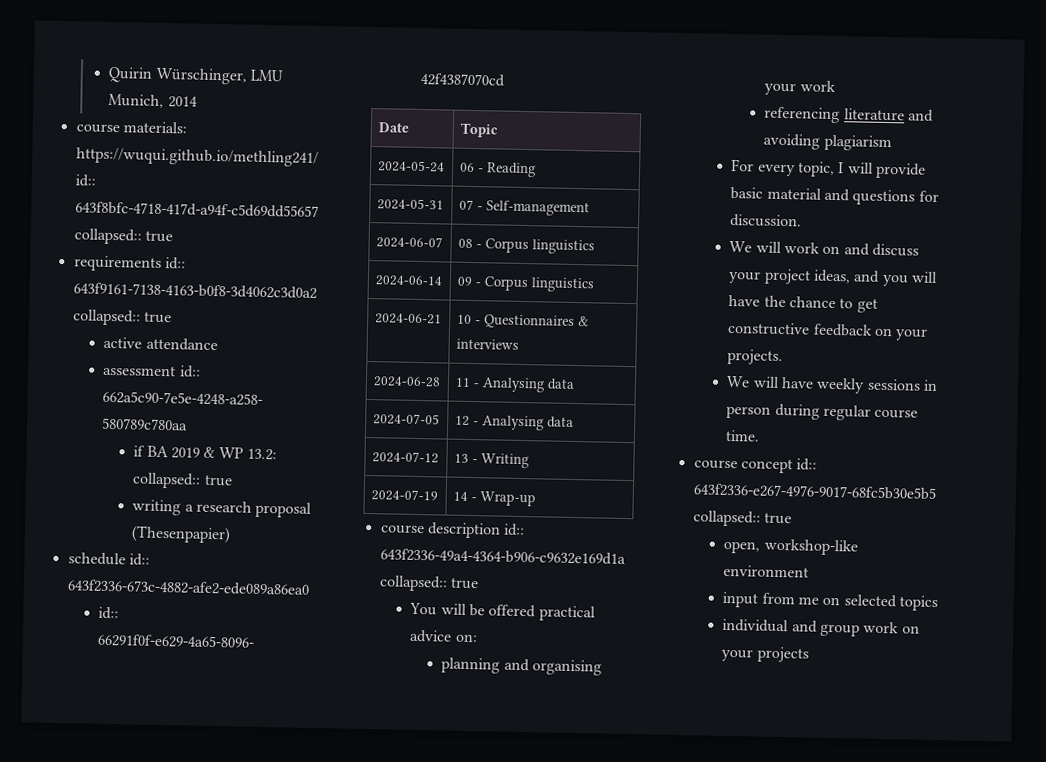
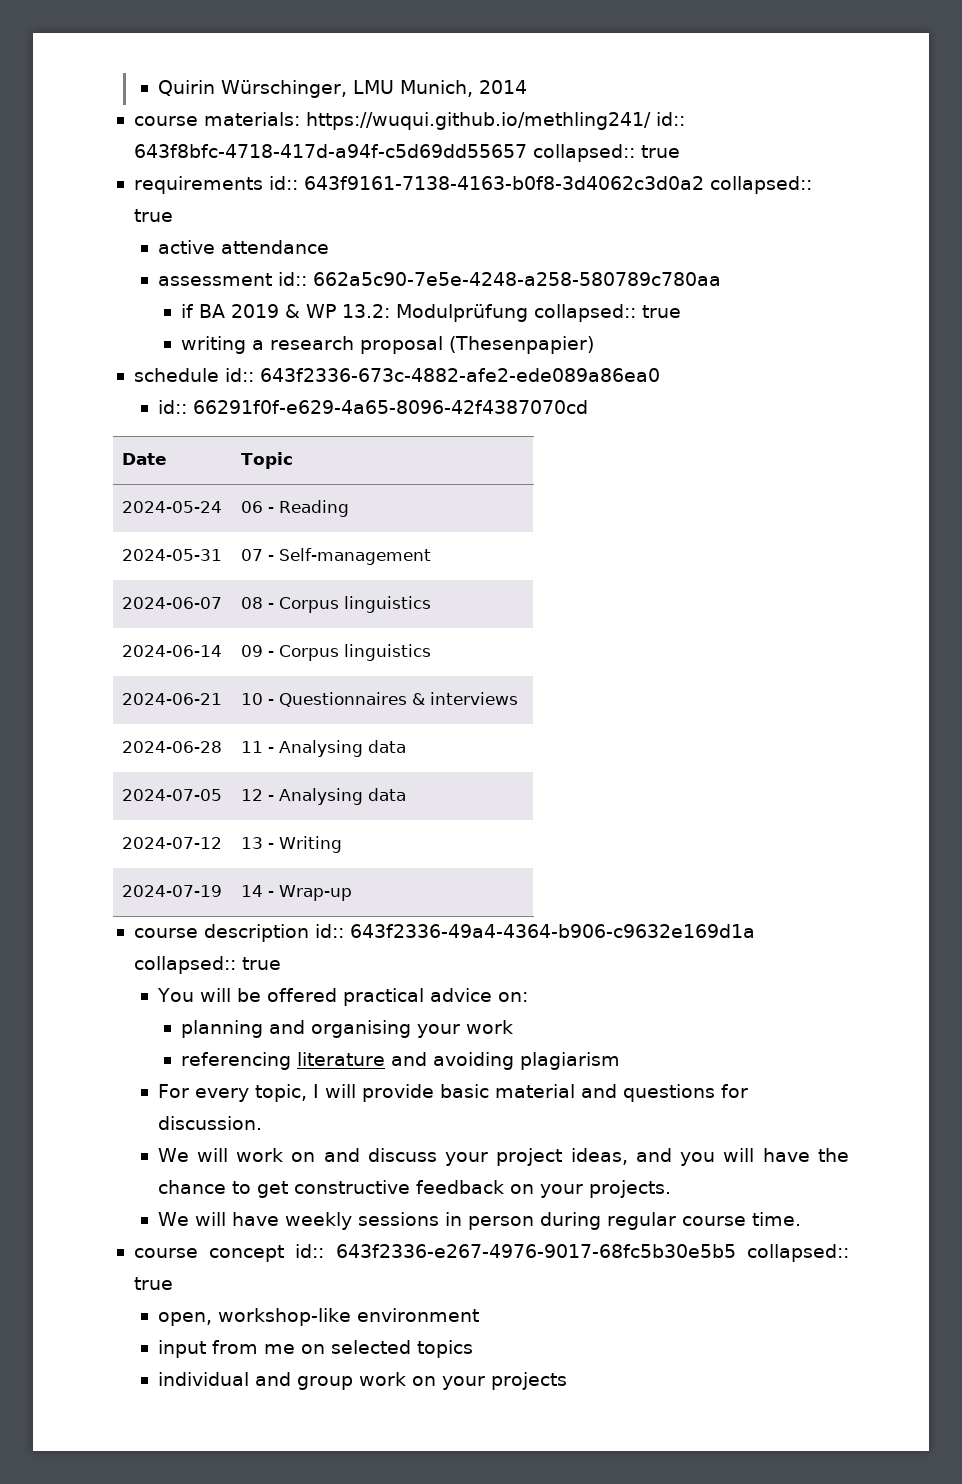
- if BA 2019 & WP 13.2: collapsed:: true
+ if BA 2019 & WP 13.2: Modulprüfung collapsed:: true

